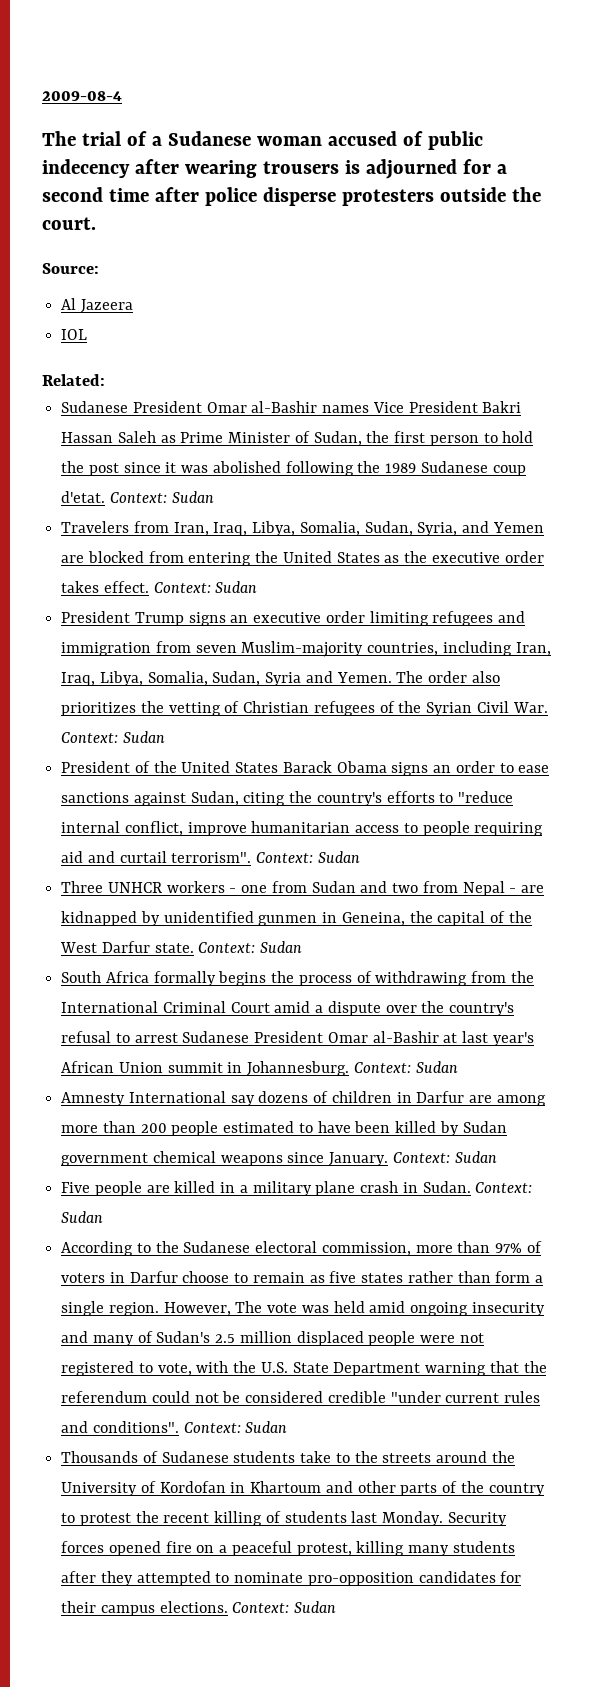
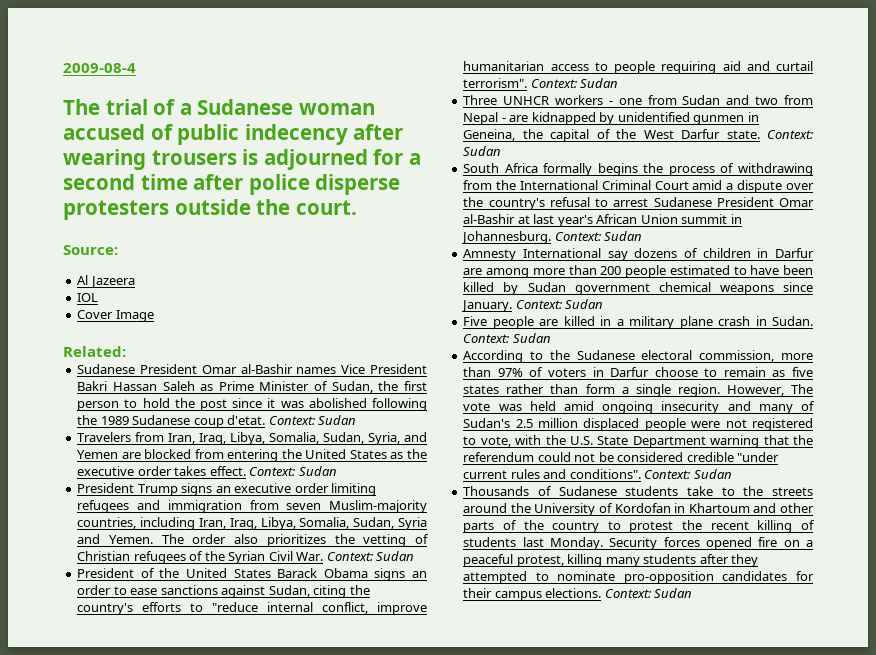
+ Cover Image

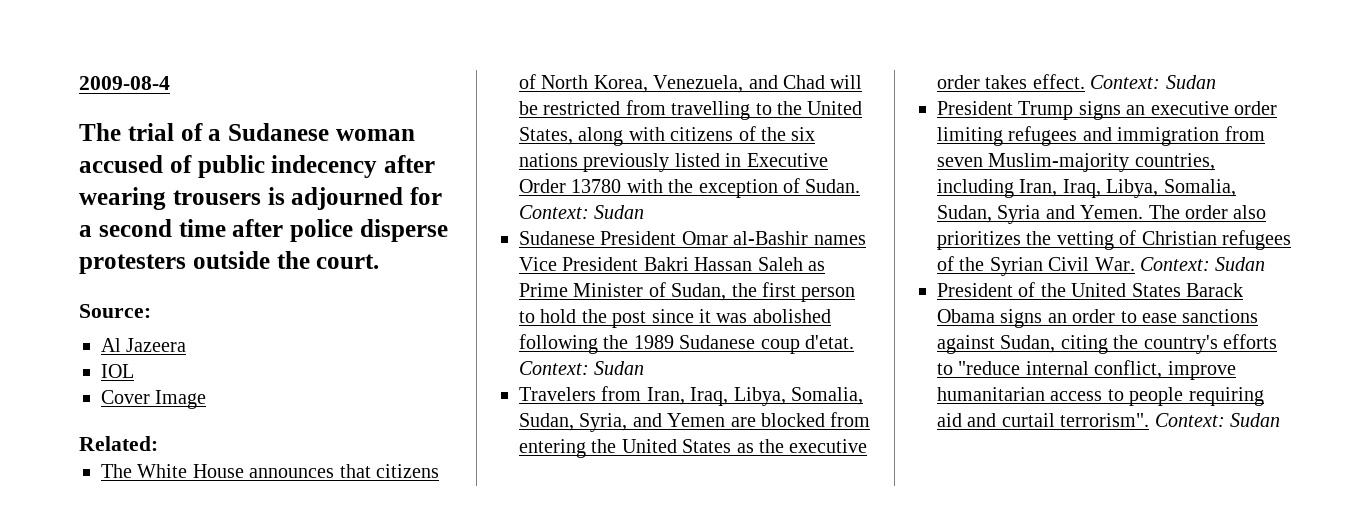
+ The White House announces that citizens of North Korea, Venezuela, and Chad will be restricted from travelling to the United States, along with citizens of the six nations previously listed in Executive Order 13780 with the exception of Sudan. Context: Sudan
- Three UNHCR workers - one from Sudan and two from Nepal - are kidnapped by unidentified gunmen in Geneina, the capital of the West Darfur state. Context: Sudan
- South Africa formally begins the process of withdrawing from the International Criminal Court amid a dispute over the country's refusal to arrest Sudanese President Omar al-Bashir at last year's African Union summit in Johannesburg. Context: Sudan
- Amnesty International say dozens of children in Darfur are among more than 200 people estimated to have been killed by Sudan government chemical weapons since January. Context: Sudan
- Five people are killed in a military plane crash in Sudan. Context: Sudan
- According to the Sudanese electoral commission, more than 97% of voters in Darfur choose to remain as five states rather than form a single region. However, The vote was held amid ongoing insecurity and many of Sudan's 2.5 million displaced people were not registered to vote, with the U.S. State Department warning that the referendum could not be considered credible "under current rules and conditions". Context: Sudan
- Thousands of Sudanese students take to the streets around the University of Kordofan in Khartoum and other parts of the country to protest the recent killing of students last Monday. Security forces opened fire on a peaceful protest, killing many students after they attempted to nominate pro-opposition candidates for their campus elections. Context: Sudan

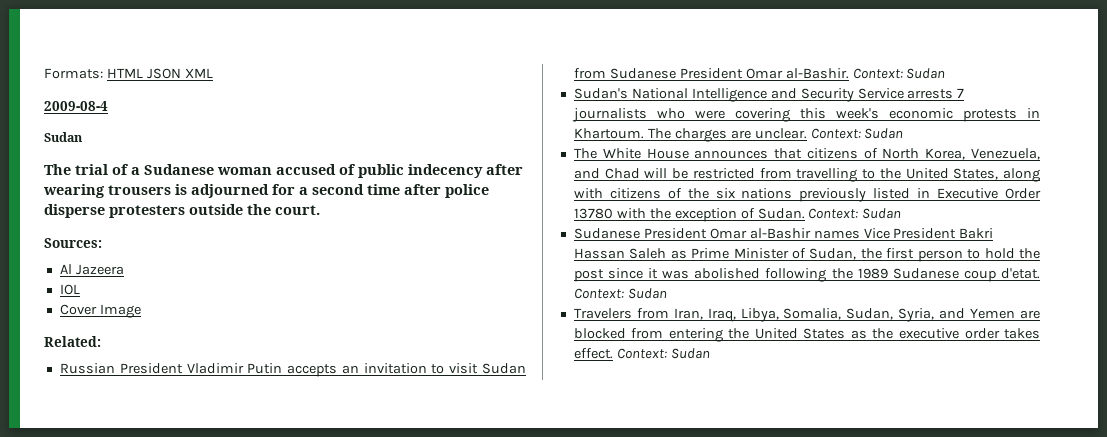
+ Formats: HTML JSON XML
  2009-08-4
+ Sudan
- Source:
+ Sources:
+ Russian President Vladimir Putin accepts an invitation to visit Sudan from Sudanese President Omar al-Bashir. Context: Sudan
+ Sudan's National Intelligence and Security Service arrests 7 journalists who were covering this week's economic protests in Khartoum. The charges are unclear. Context: Sudan
- President Trump signs an executive order limiting refugees and immigration from seven Muslim-majority countries, including Iran, Iraq, Libya, Somalia, Sudan, Syria and Yemen. The order also prioritizes the vetting of Christian refugees of the Syrian Civil War. Context: Sudan
- President of the United States Barack Obama signs an order to ease sanctions against Sudan, citing the country's efforts to "reduce internal conflict, improve humanitarian access to people requiring aid and curtail terrorism". Context: Sudan

